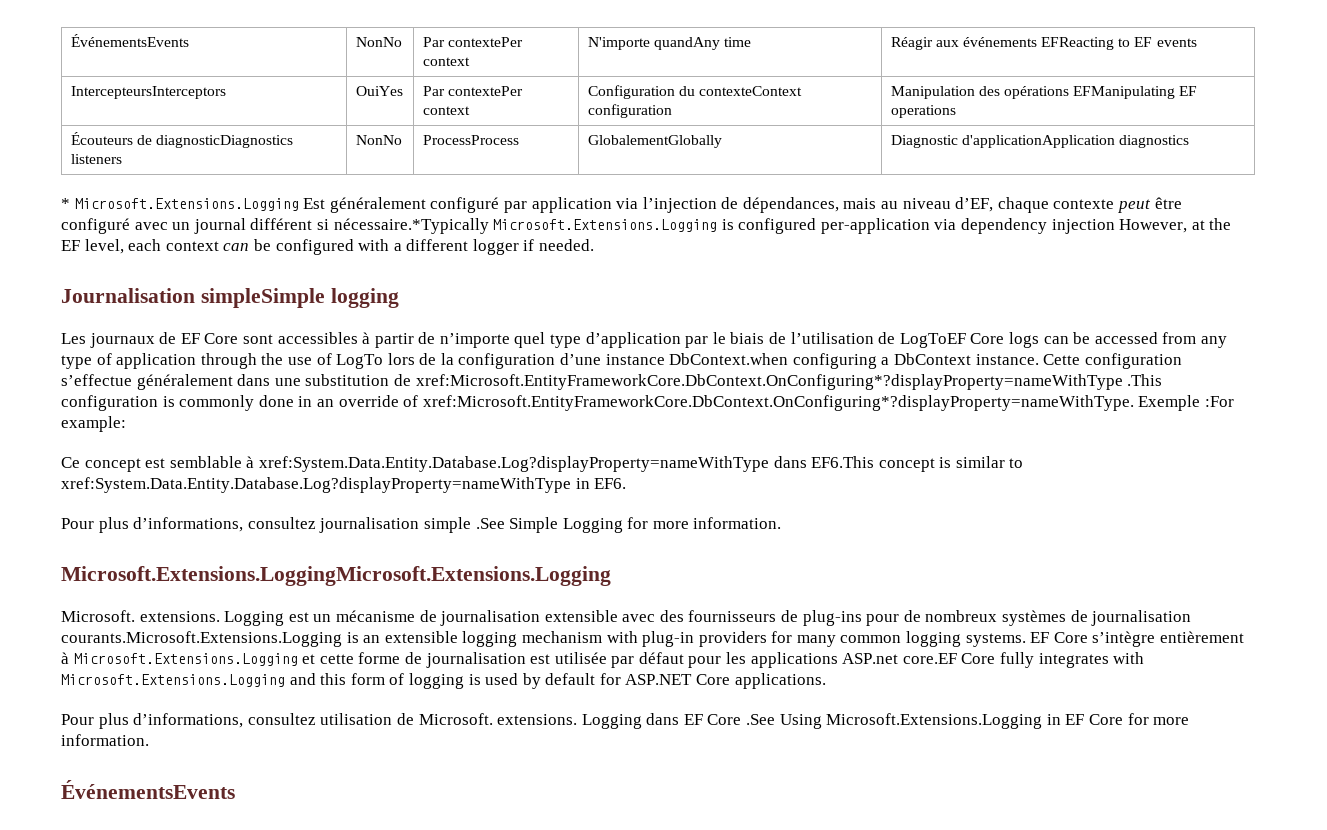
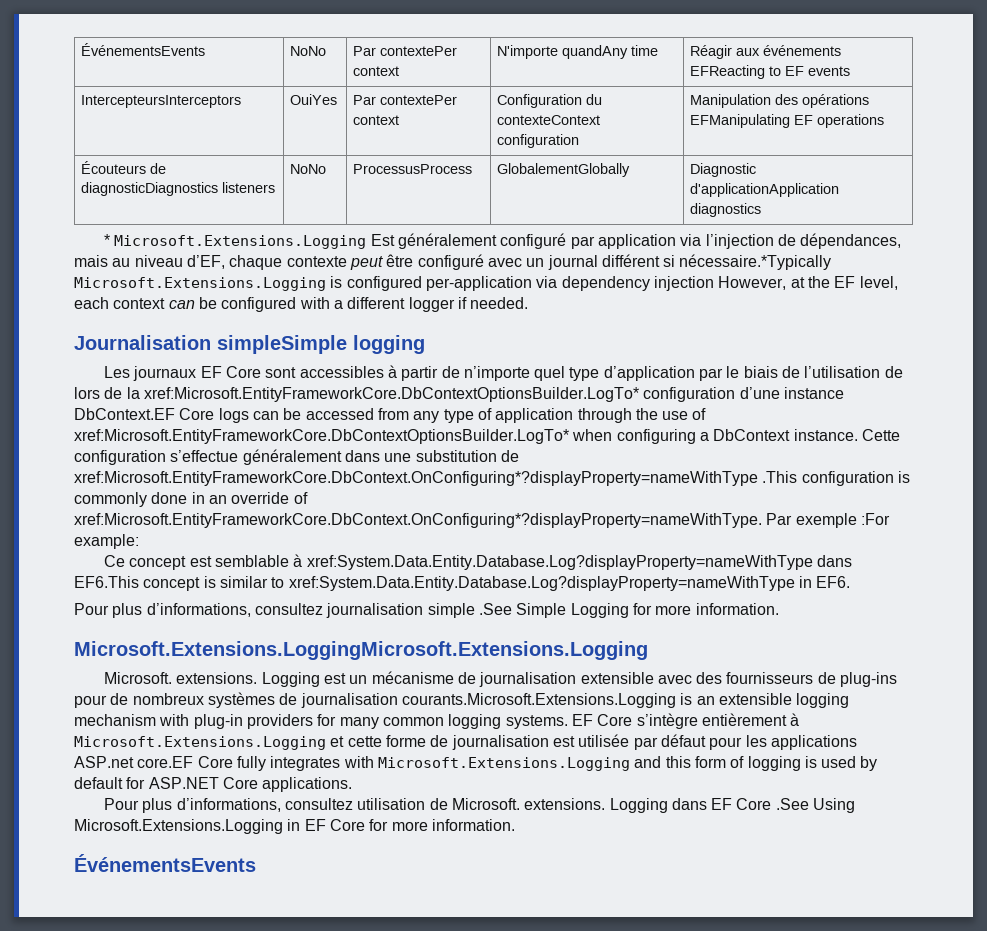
- ÉvénementsEvents | NonNo | Par contextePer context | N'importe quandAny time | Réagir aux événements EFReacting to EF events
+ ÉvénementsEvents | NoNo | Par contextePer context | N'importe quandAny time | Réagir aux événements EFReacting to EF events
- Écouteurs de diagnosticDiagnostics listeners | NonNo | ProcessProcess | GlobalementGlobally | Diagnostic d'applicationApplication diagnostics
+ Écouteurs de diagnosticDiagnostics listeners | NoNo | ProcessusProcess | GlobalementGlobally | Diagnostic d'applicationApplication diagnostics
- Les journaux de EF Core sont accessibles à partir de n’importe quel type d’application par le biais de l’utilisation de LogToEF Core logs can be accessed from any type of application through the use of LogTo lors de la configuration d’une instance DbContext.when configuring a DbContext instance.
+ Les journaux EF Core sont accessibles à partir de n’importe quel type d’application par le biais de l’utilisation de lors de la xref:Microsoft.EntityFrameworkCore.DbContextOptionsBuilder.LogTo* configuration d’une instance DbContext.EF Core logs can be accessed from any type of application through the use of xref:Microsoft.EntityFrameworkCore.DbContextOptionsBuilder.LogTo* when configuring a DbContext instance.
- Cette configuration s’effectue généralement dans une substitution de xref:Microsoft.EntityFrameworkCore.DbContext.OnConfiguring*?displayProperty=nameWithType .This configuration is commonly done in an override of xref:Microsoft.EntityFrameworkCore.DbContext.OnConfiguring*?displayProperty=nameWithType. Exemple :For example:
+ Cette configuration s’effectue généralement dans une substitution de xref:Microsoft.EntityFrameworkCore.DbContext.OnConfiguring*?displayProperty=nameWithType .This configuration is commonly done in an override of xref:Microsoft.EntityFrameworkCore.DbContext.OnConfiguring*?displayProperty=nameWithType. Par exemple :For example:

